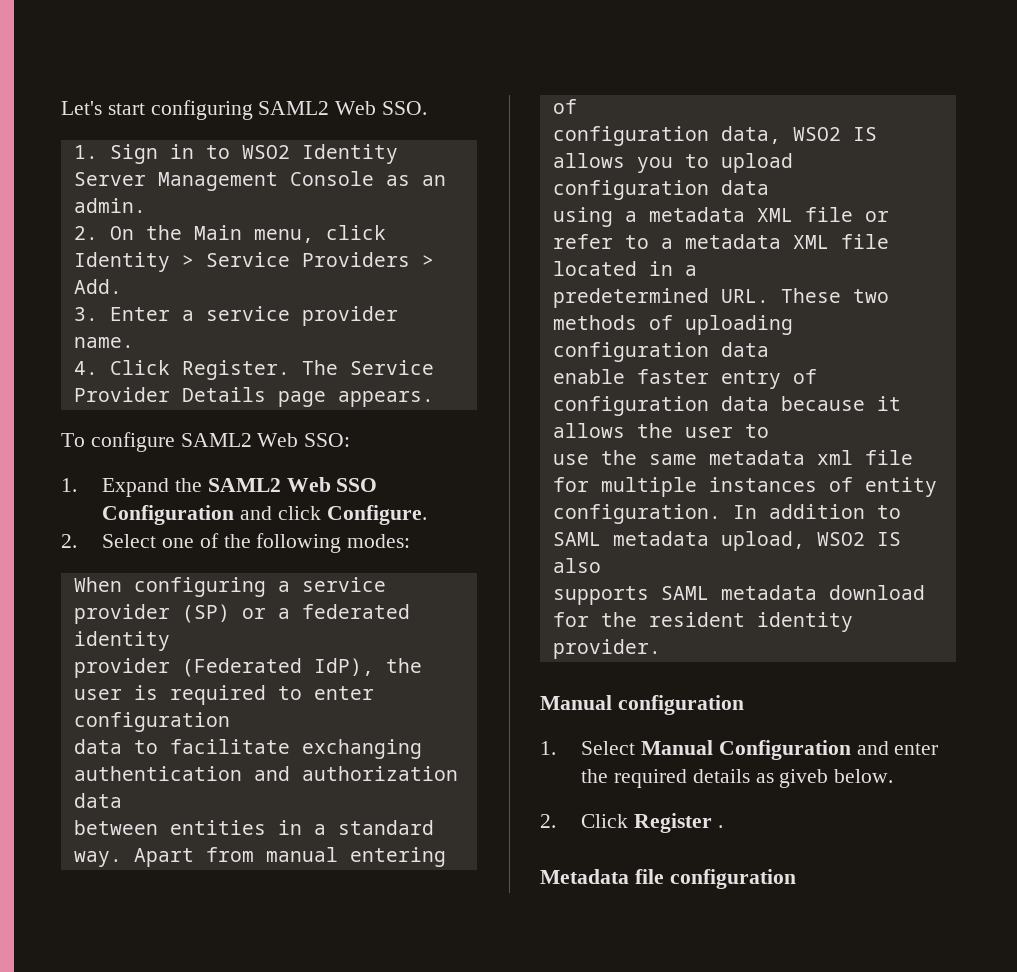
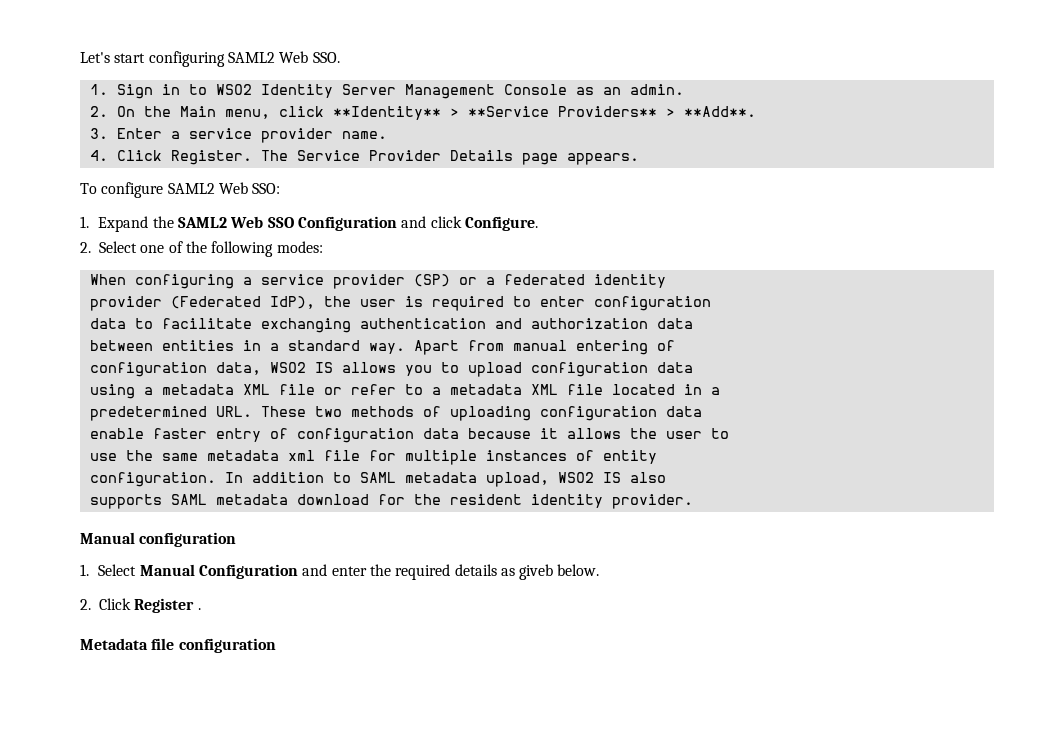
- 2. On the Main menu, click Identity > Service Providers > Add.
+ 2. On the Main menu, click **Identity** > **Service Providers** > **Add**.

